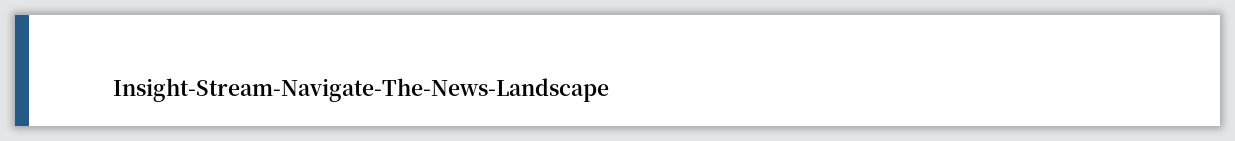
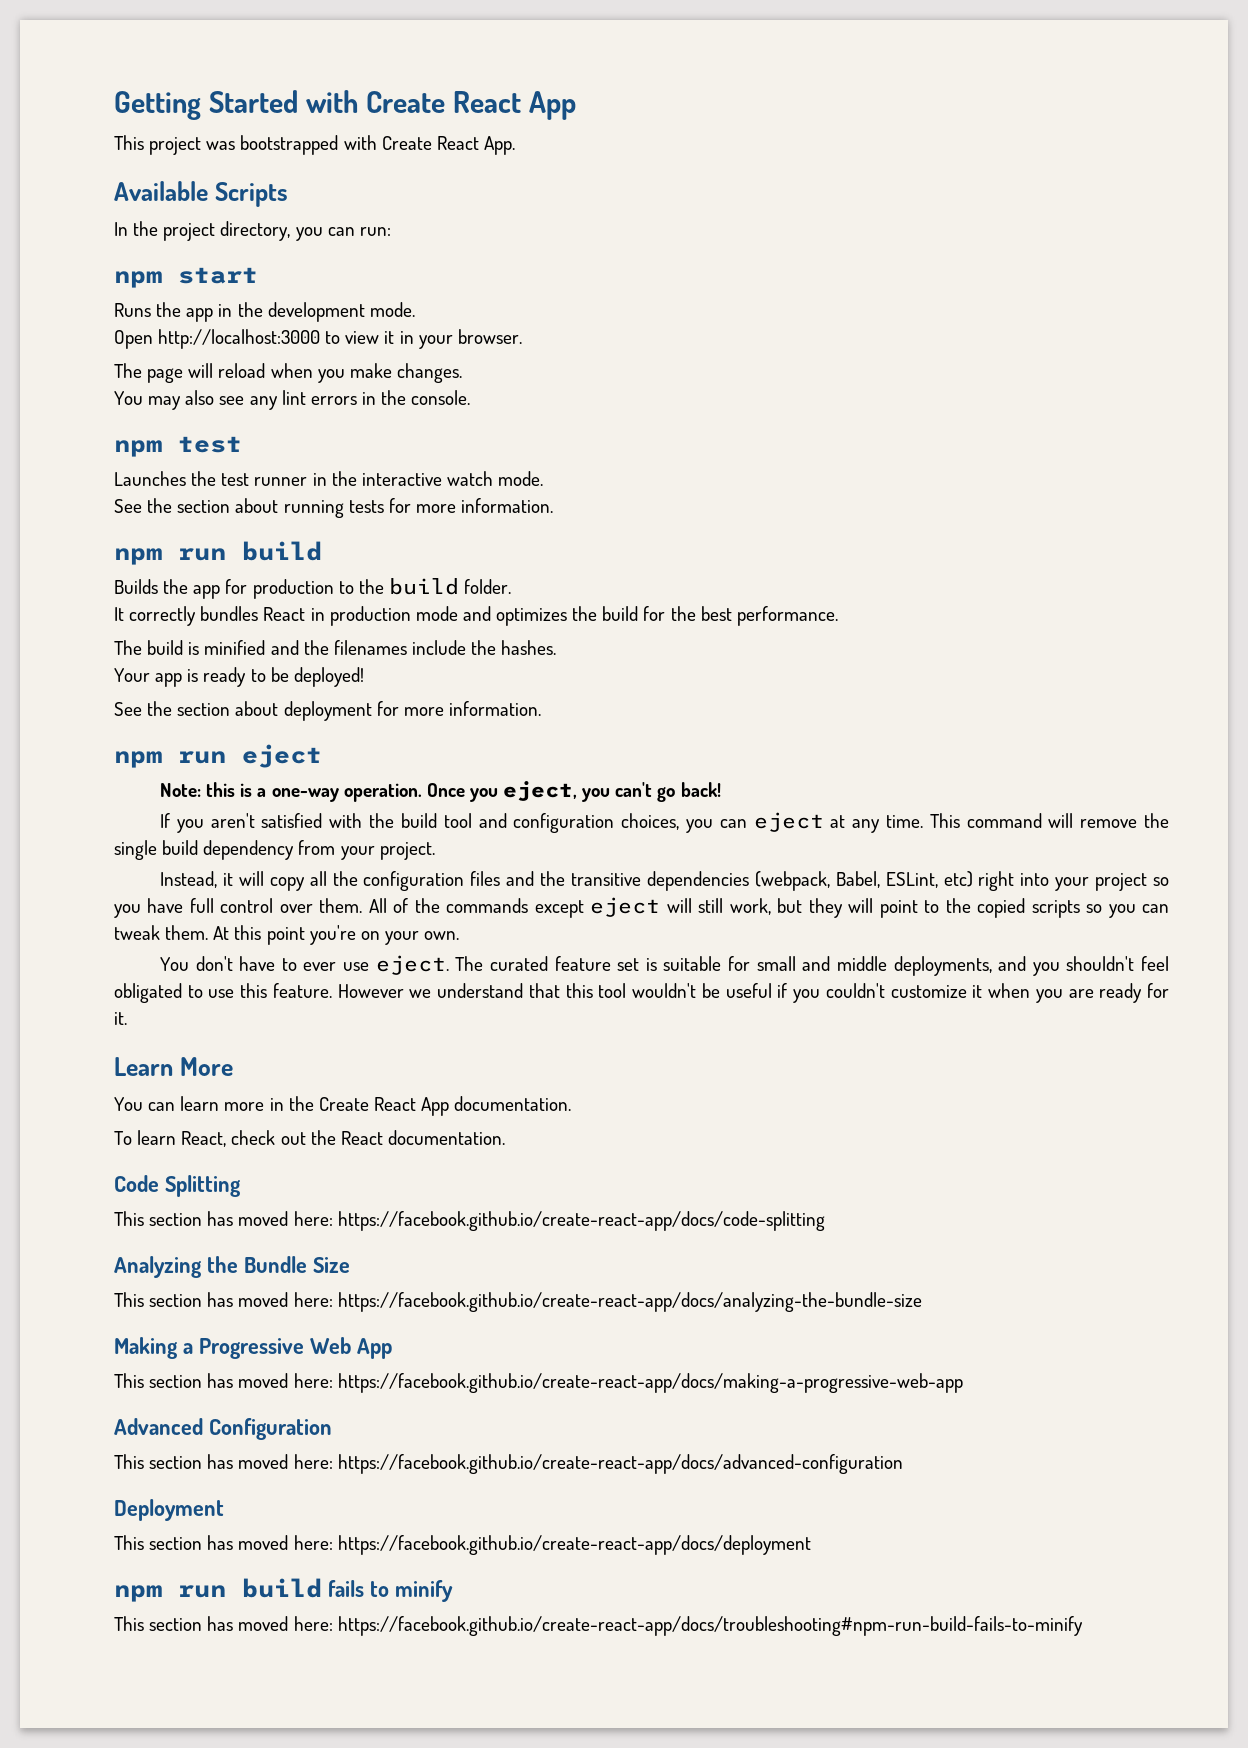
- Insight-Stream-Navigate-The-News-Landscape
+ Getting Started with Create React App
+ This project was bootstrapped with Create React App.
+ Available Scripts
+ In the project directory, you can run:
+ npm start
+ Runs the app in the development mode.
+ Open http://localhost:3000 to view it in your browser.
+ The page will reload when you make changes.
+ You may also see any lint errors in the console.
+ npm test
+ Launches the test runner in the interactive watch mode.
+ See the section about running tests for more information.
+ npm run build
+ Builds the app for production to the build folder.
+ It correctly bundles React in production mode and optimizes the build for the best performance.
+ The build is minified and the filenames include the hashes.
+ Your app is ready to be deployed!
+ See the section about deployment for more information.
+ npm run eject
+ Note: this is a one-way operation. Once you eject, you can't go back!
+ If you aren't satisfied with the build tool and configuration choices, you can eject at any time. This command will remove the single build dependency from your project.
+ Instead, it will copy all the configuration files and the transitive dependencies (webpack, Babel, ESLint, etc) right into your project so you have full control over them. All of the commands except eject will still work, but they will point to the copied scripts so you can tweak them. At this point you're on your own.
+ You don't have to ever use eject. The curated feature set is suitable for small and middle deployments, and you shouldn't feel obligated to use this feature. However we understand that this tool wouldn't be useful if you couldn't customize it when you are ready for it.
+ Learn More
+ You can learn more in the Create React App documentation.
+ To learn React, check out the React documentation.
+ Code Splitting
+ This section has moved here: https://facebook.github.io/create-react-app/docs/code-splitting
+ Analyzing the Bundle Size
+ This section has moved here: https://facebook.github.io/create-react-app/docs/analyzing-the-bundle-size
+ Making a Progressive Web App
+ This section has moved here: https://facebook.github.io/create-react-app/docs/making-a-progressive-web-app
+ Advanced Configuration
+ This section has moved here: https://facebook.github.io/create-react-app/docs/advanced-configuration
+ Deployment
+ This section has moved here: https://facebook.github.io/create-react-app/docs/deployment
+ npm run build fails to minify
+ This section has moved here: https://facebook.github.io/create-react-app/docs/troubleshooting#npm-run-build-fails-to-minify

